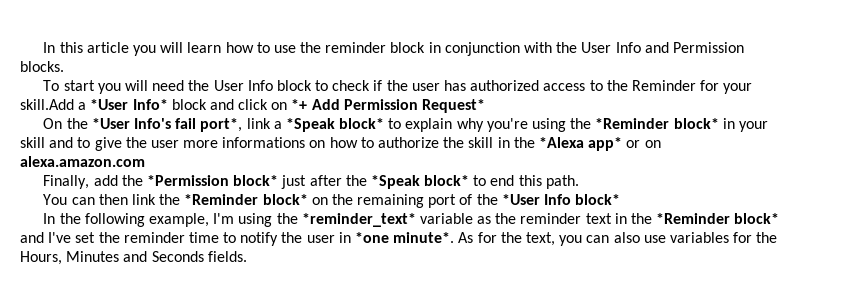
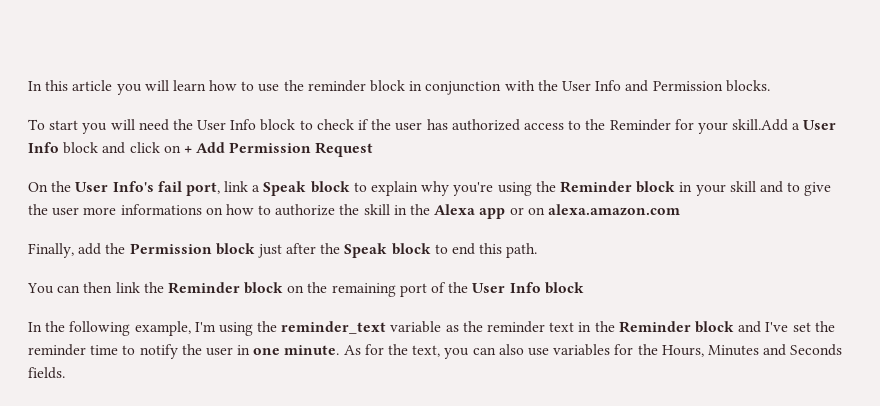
- To start you will need the User Info block to check if the user has authorized access to the Reminder for your skill.Add a *User Info* block and click on *+ Add Permission Request*
+ To start you will need the User Info block to check if the user has authorized access to the Reminder for your skill.Add a User Info block and click on + Add Permission Request
- On the *User Info's fail port*, link a *Speak block* to explain why you're using the *Reminder block* in your skill and to give the user more informations on how to authorize the skill in the *Alexa app* or on alexa.amazon.com
+ On the User Info's fail port, link a Speak block to explain why you're using the Reminder block in your skill and to give the user more informations on how to authorize the skill in the Alexa app or on alexa.amazon.com
- Finally, add the *Permission block* just after the *Speak block* to end this path.
+ Finally, add the Permission block just after the Speak block to end this path.
- You can then link the *Reminder block* on the remaining port of the *User Info block*
+ You can then link the Reminder block on the remaining port of the User Info block
- In the following example, I'm using the *reminder_text* variable as the reminder text in the *Reminder block* and I've set the reminder time to notify the user in *one minute*.
+ In the following example, I'm using the reminder_text variable as the reminder text in the Reminder block and I've set the reminder time to notify the user in one minute.

